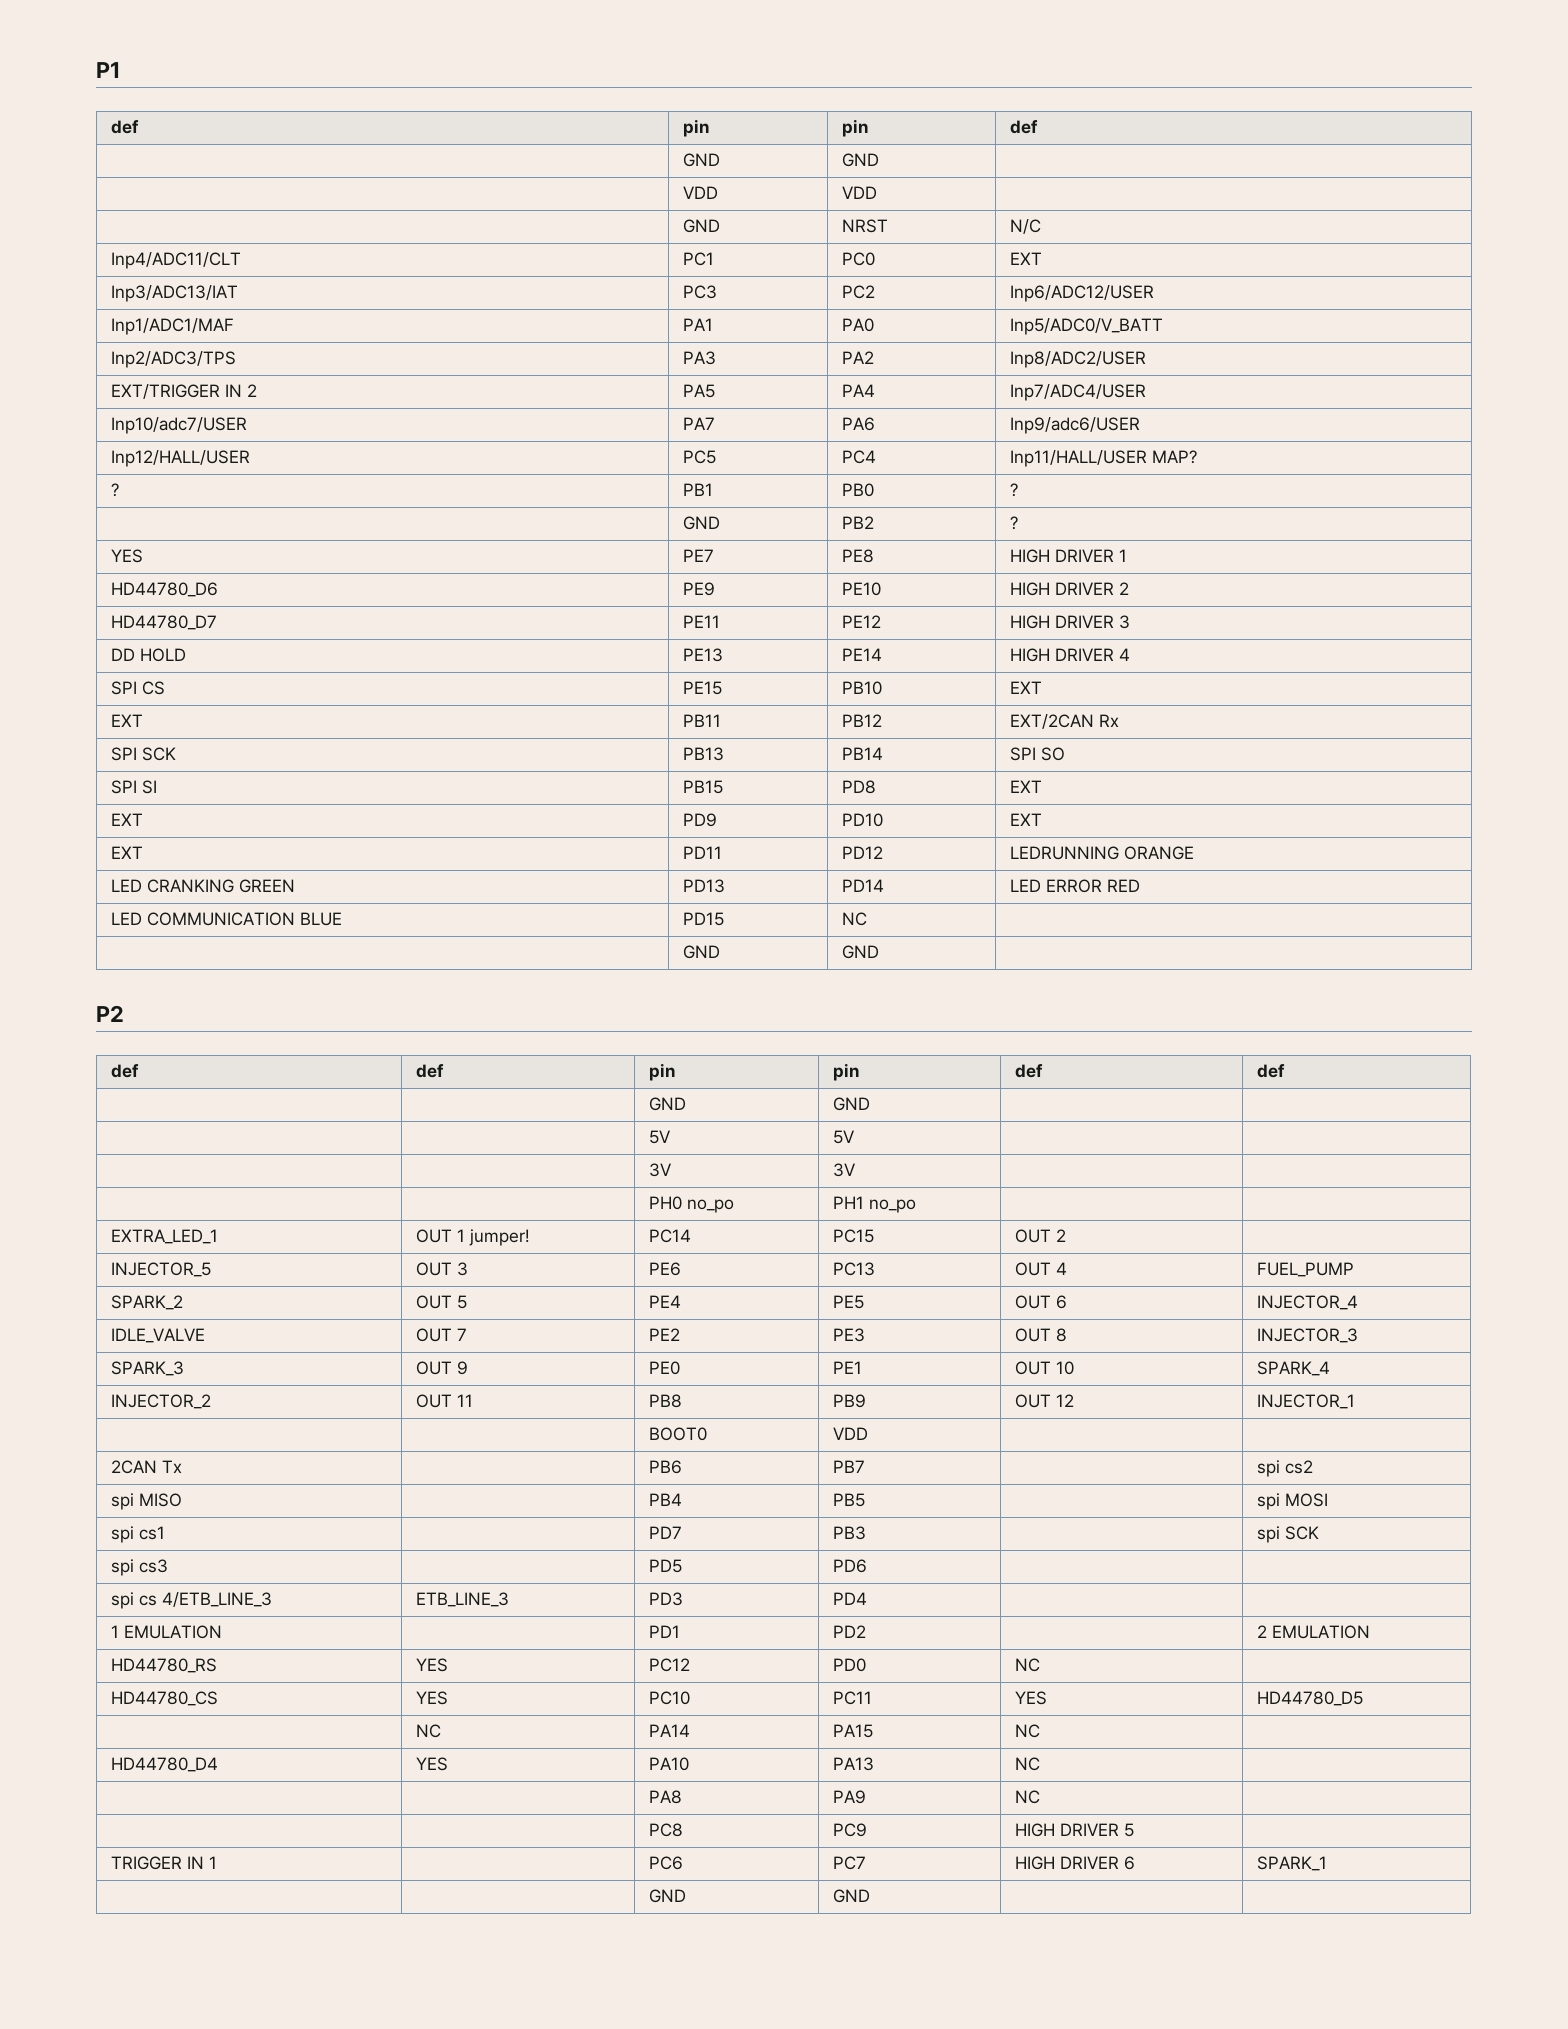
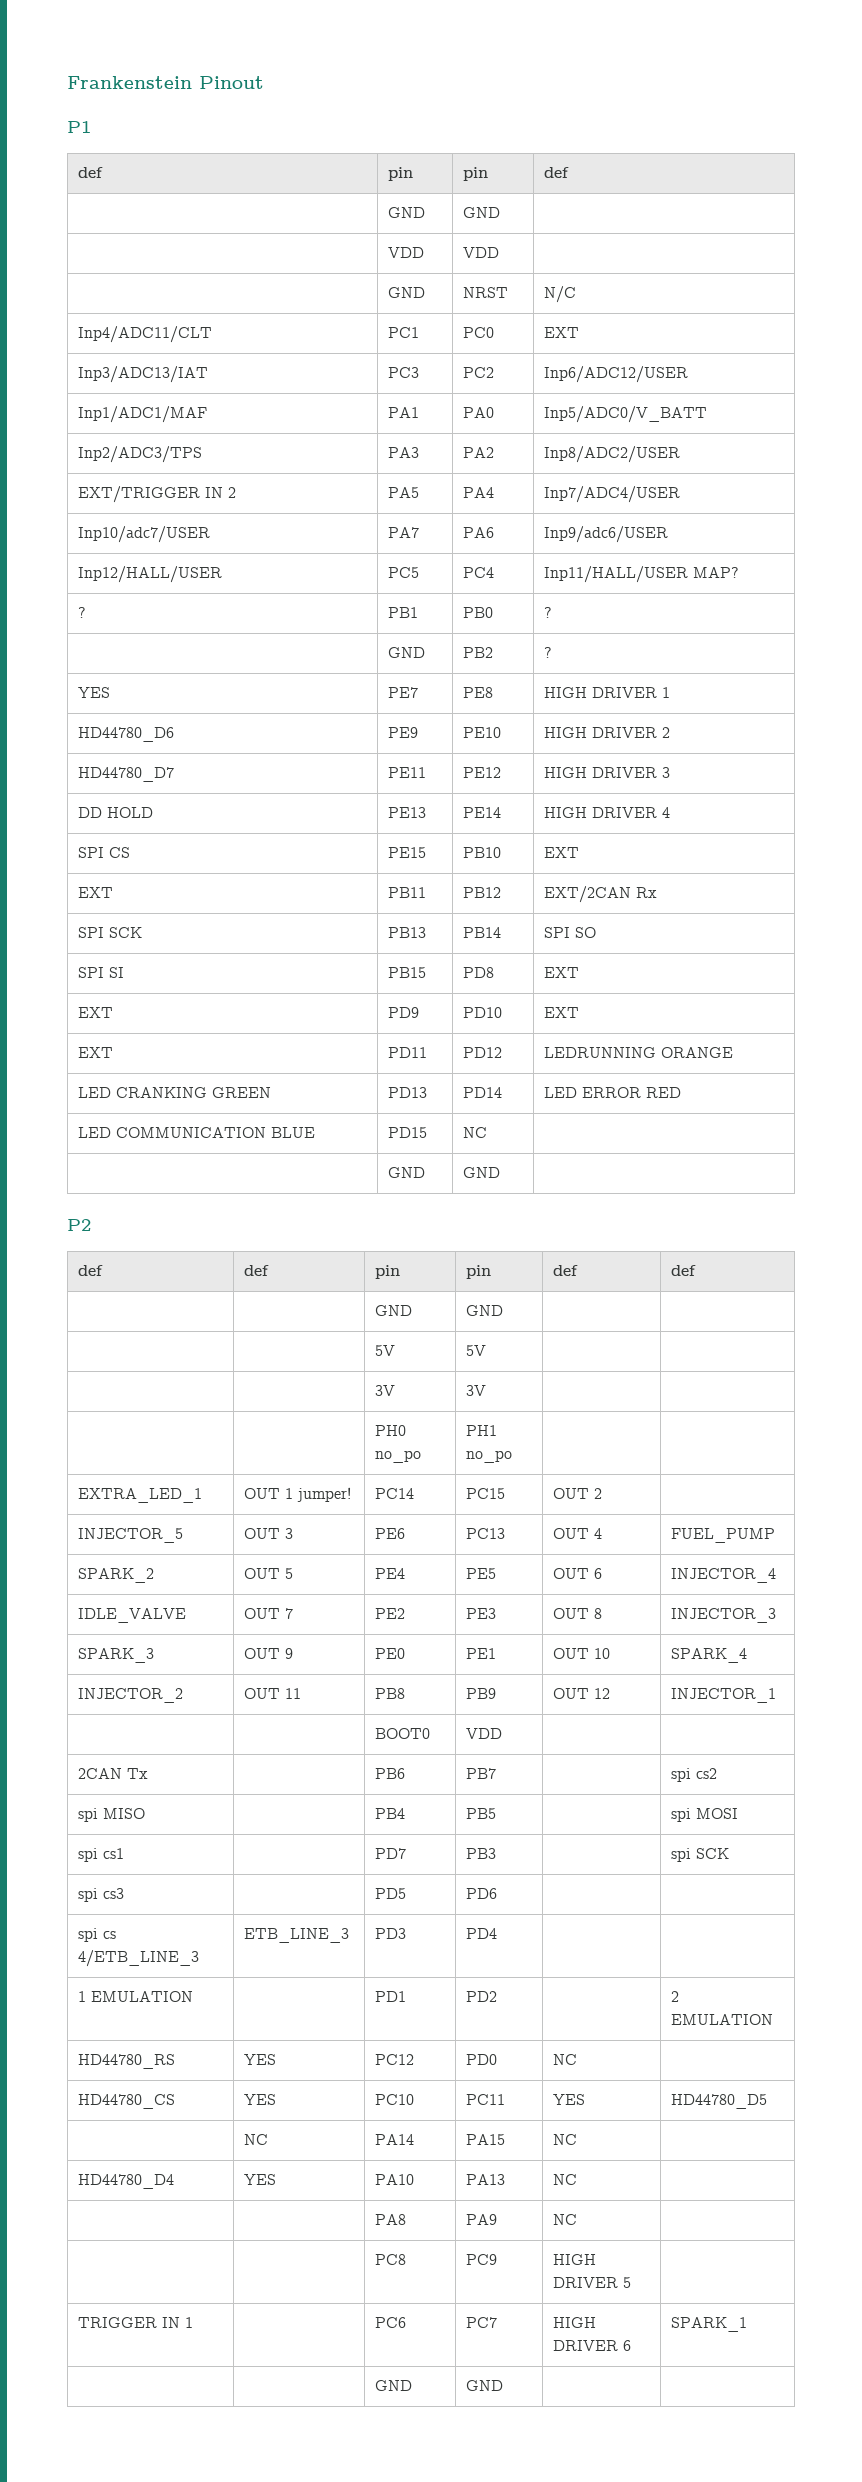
+ Frankenstein Pinout

